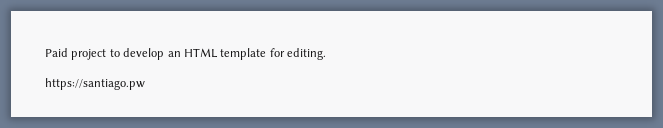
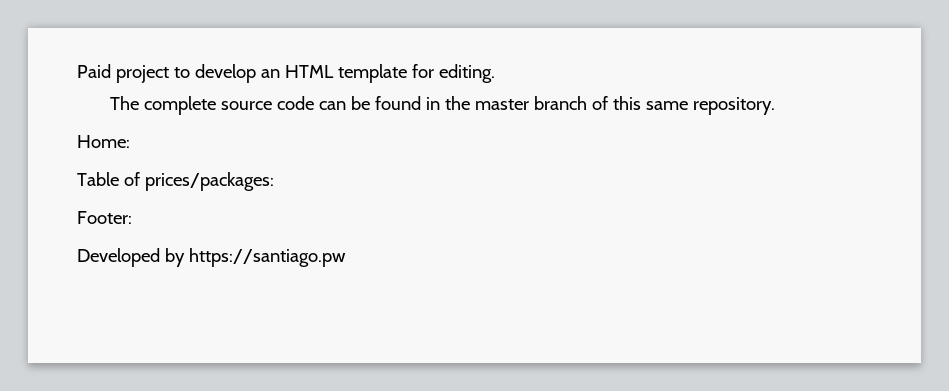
- https://santiago.pw
+ The complete source code can be found in the master branch of this same repository.
+ Home:
+ Table of prices/packages:
+ Footer:
+ Developed by https://santiago.pw

